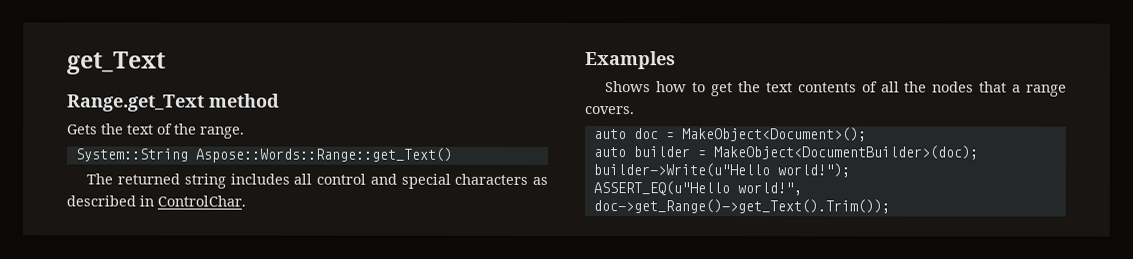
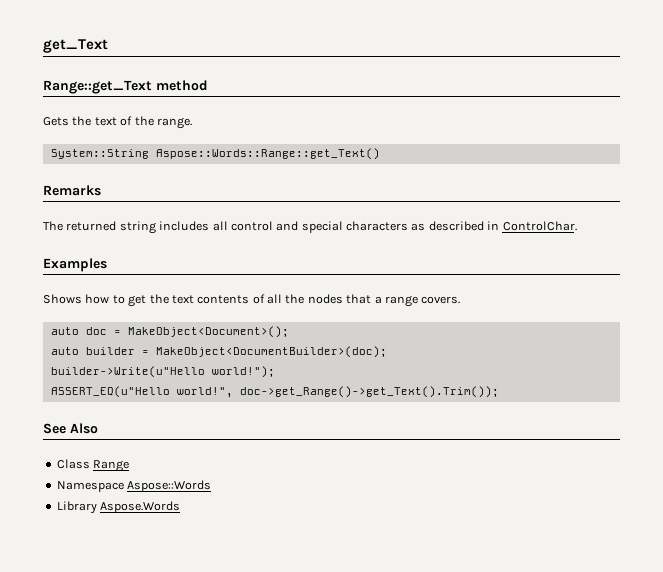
- Range.get_Text method
+ Range::get_Text method
+ Remarks
+ See Also
+ Class Range
+ Namespace Aspose::Words
+ Library Aspose.Words

